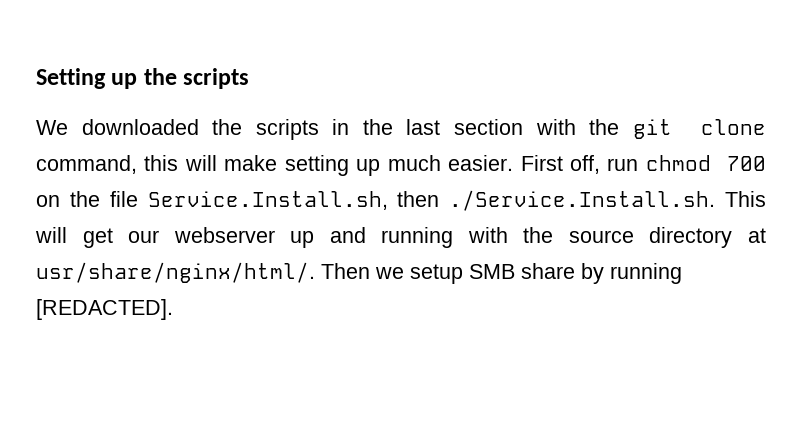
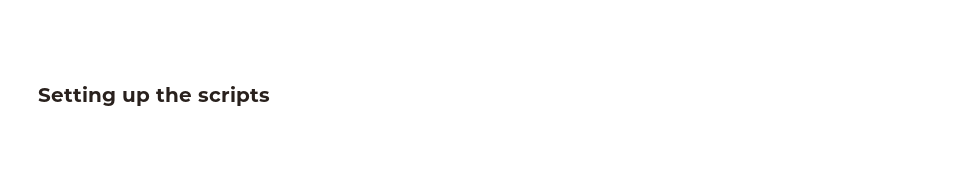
- We downloaded the scripts in the last section with the git clone command, this will make setting up much easier. First off, run chmod 700 on the file Service.Install.sh, then ./Service.Install.sh. This will get our webserver up and running with the source directory at usr/share/nginx/html/. Then we setup SMB share by running [REDACTED].

